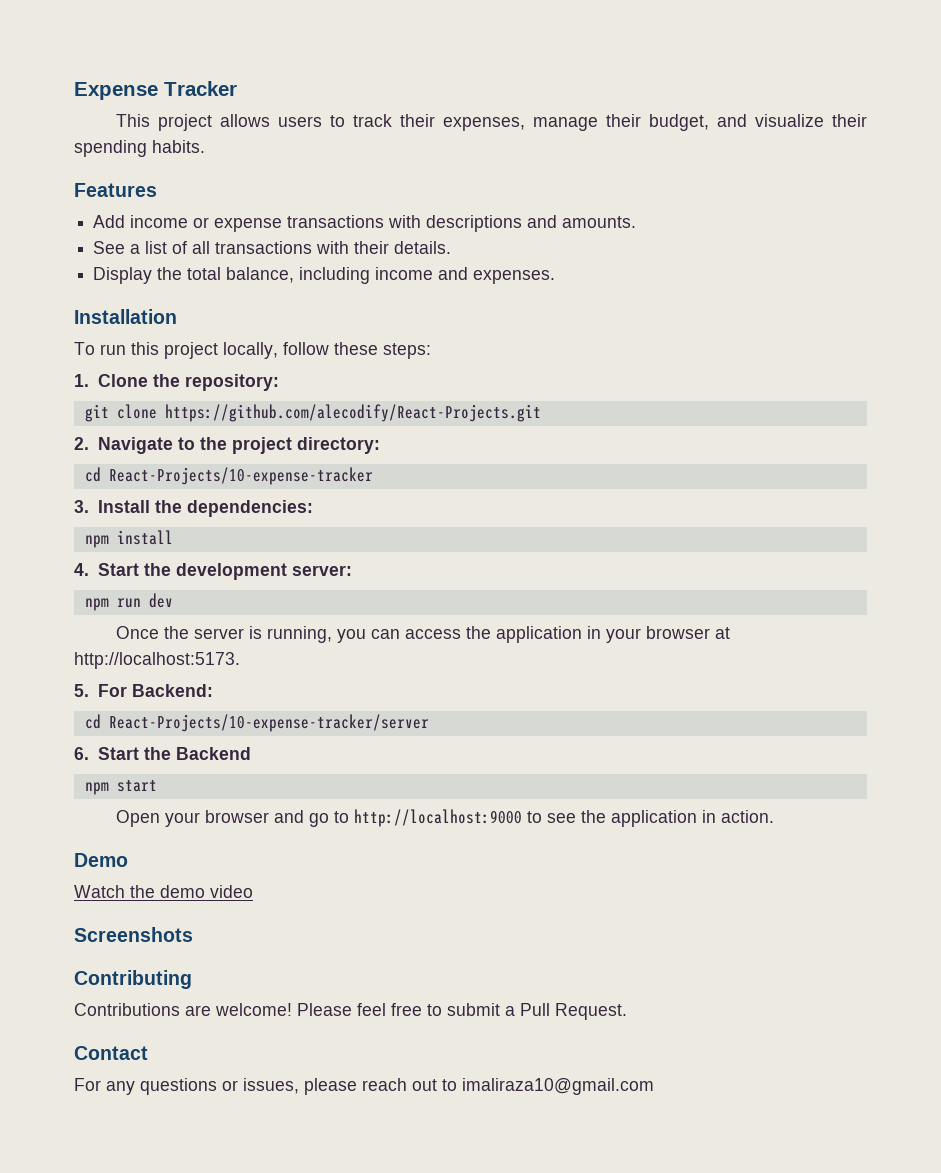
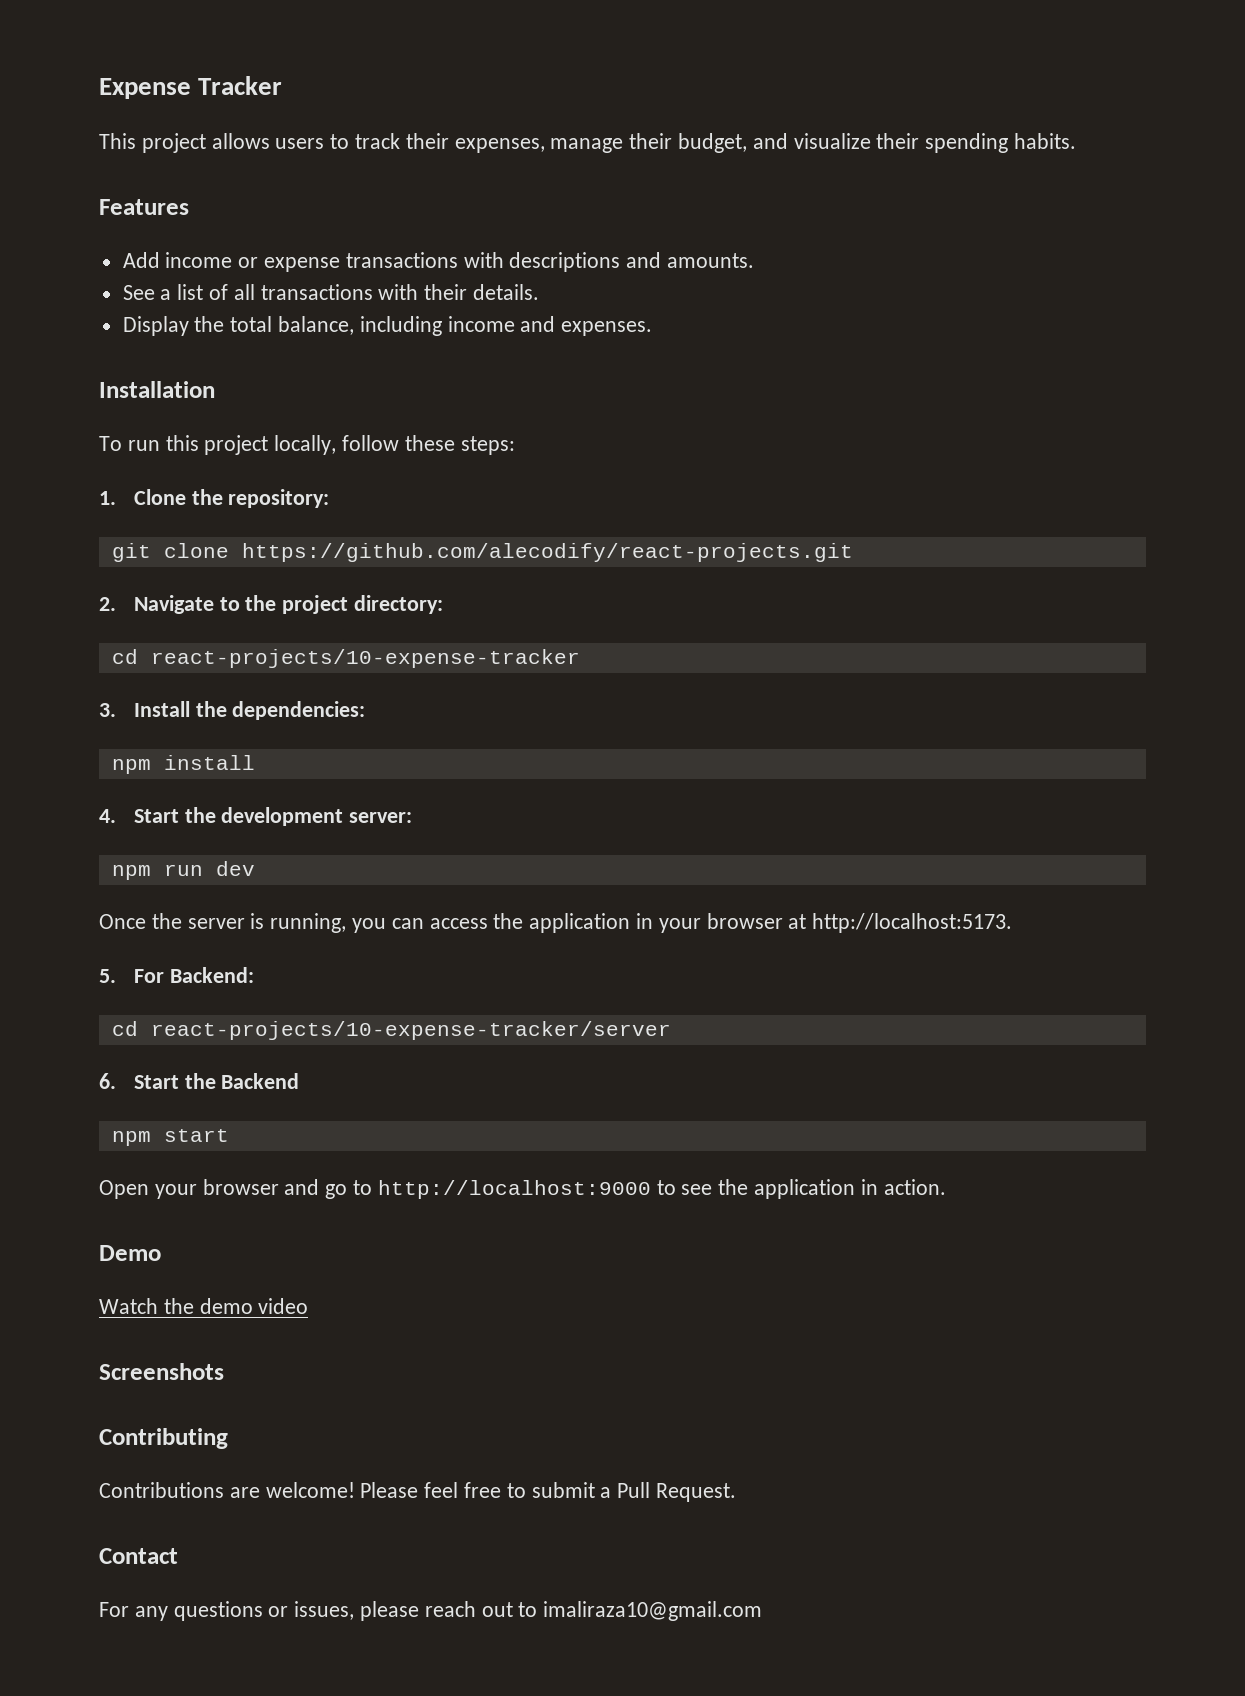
- git clone https://github.com/alecodify/React-Projects.git
+ git clone https://github.com/alecodify/react-projects.git
- cd React-Projects/10-expense-tracker
+ cd react-projects/10-expense-tracker
- cd React-Projects/10-expense-tracker/server
+ cd react-projects/10-expense-tracker/server

